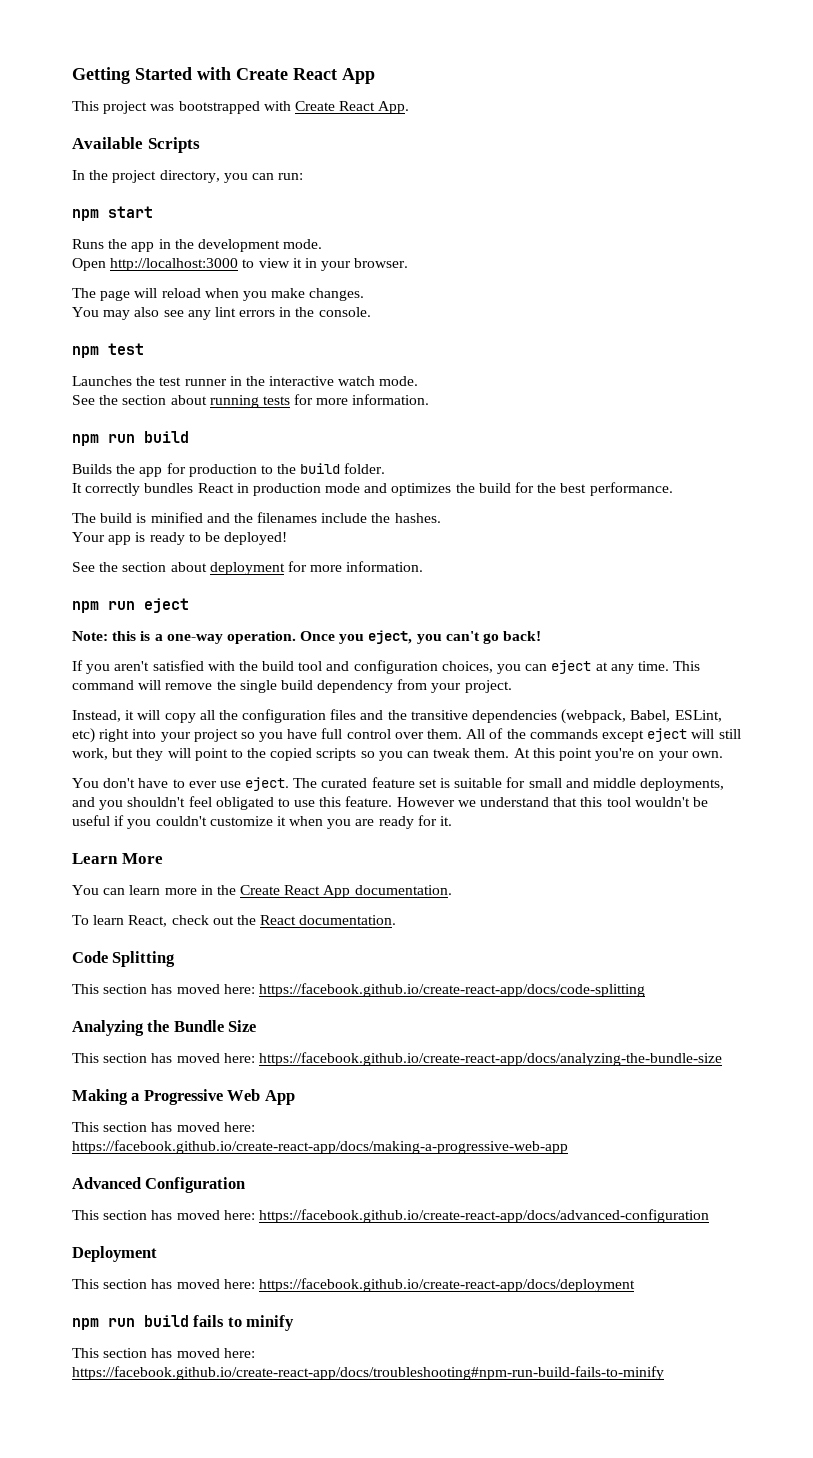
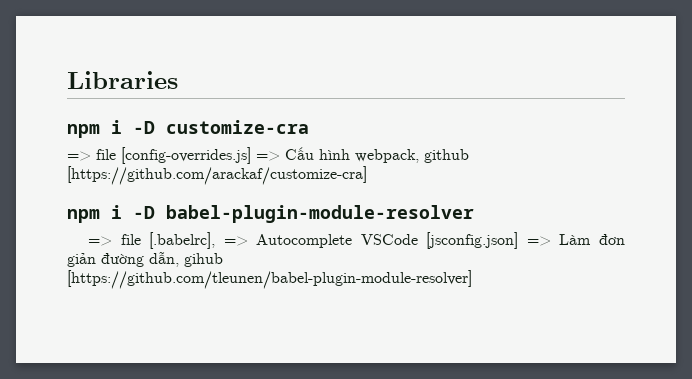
- Getting Started with Create React App
- This project was bootstrapped with Create React App.
- Available Scripts
- In the project directory, you can run:
- npm start
- Runs the app in the development mode.
- Open http://localhost:3000 to view it in your browser.
- The page will reload when you make changes.
- You may also see any lint errors in the console.
- npm test
- Launches the test runner in the interactive watch mode.
- See the section about running tests for more information.
- npm run build
- Builds the app for production to the build folder.
- It correctly bundles React in production mode and optimizes the build for the best performance.
- The build is minified and the filenames include the hashes.
- Your app is ready to be deployed!
- See the section about deployment for more information.
- npm run eject
- Note: this is a one-way operation. Once you eject, you can't go back!
- If you aren't satisfied with the build tool and configuration choices, you can eject at any time. This command will remove the single build dependency from your project.
- Instead, it will copy all the configuration files and the transitive dependencies (webpack, Babel, ESLint, etc) right into your project so you have full control over them. All of the commands except eject will still work, but they will point to the copied scripts so you can tweak them. At this point you're on your own.
- You don't have to ever use eject. The curated feature set is suitable for small and middle deployments, and you shouldn't feel obligated to use this feature. However we understand that this tool wouldn't be useful if you couldn't customize it when you are ready for it.
- Learn More
- You can learn more in the Create React App documentation.
- To learn React, check out the React documentation.
- Code Splitting
- This section has moved here: https://facebook.github.io/create-react-app/docs/code-splitting
- Analyzing the Bundle Size
- This section has moved here: https://facebook.github.io/create-react-app/docs/analyzing-the-bundle-size
- Making a Progressive Web App
- This section has moved here: https://facebook.github.io/create-react-app/docs/making-a-progressive-web-app
- Advanced Configuration
- This section has moved here: https://facebook.github.io/create-react-app/docs/advanced-configuration
- Deployment
- This section has moved here: https://facebook.github.io/create-react-app/docs/deployment
- npm run build fails to minify
- This section has moved here: https://facebook.github.io/create-react-app/docs/troubleshooting#npm-run-build-fails-to-minify
+ Libraries
+ npm i -D customize-cra
+ => file [config-overrides.js] => Cấu hình webpack, github [https://github.com/arackaf/customize-cra]
+ npm i -D babel-plugin-module-resolver
+ => file [.babelrc], => Autocomplete VSCode [jsconfig.json] => Làm đơn giản đường dẫn, gihub [https://github.com/tleunen/babel-plugin-module-resolver]

